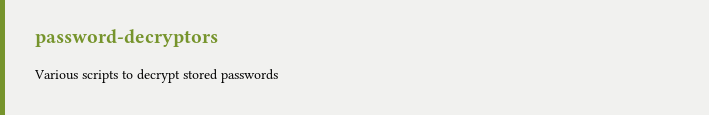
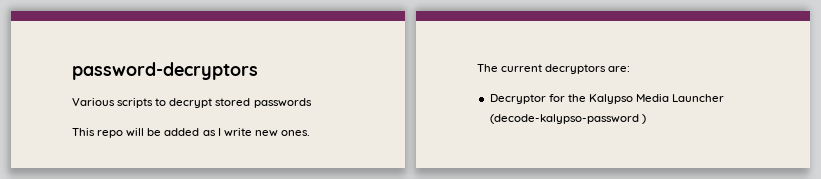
+ This repo will be added as I write new ones.
+ The current decryptors are:
+ Decryptor for the Kalypso Media Launcher (decode-kalypso-password )

